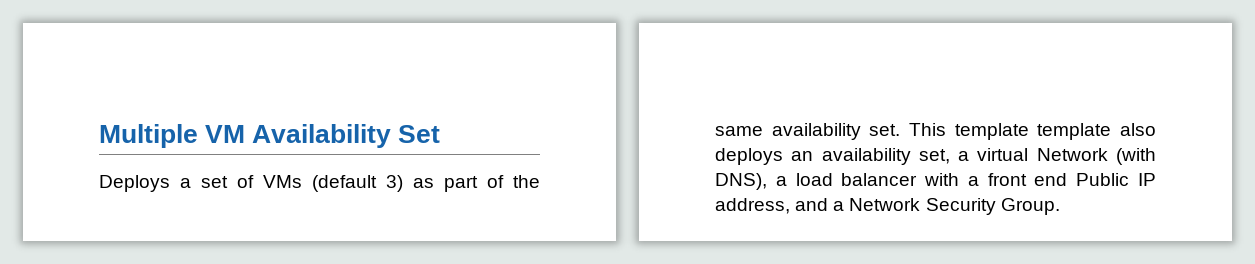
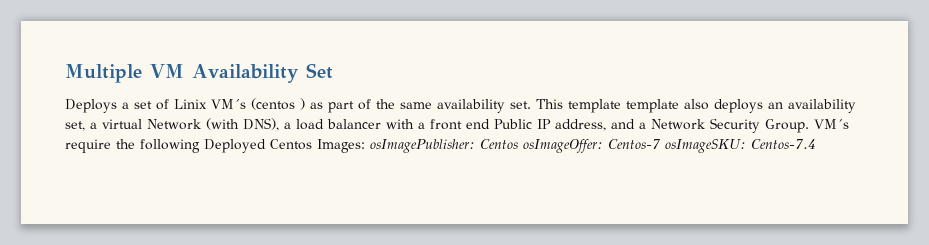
- Deploys a set of VMs (default 3) as part of the same availability set.
+ Deploys a set of Linix VM´s (centos ) as part of the same availability set.
+ VM´s require the following Deployed Centos Images: osImagePublisher: Centos osImageOffer: Centos-7 osImageSKU: Centos-7.4

